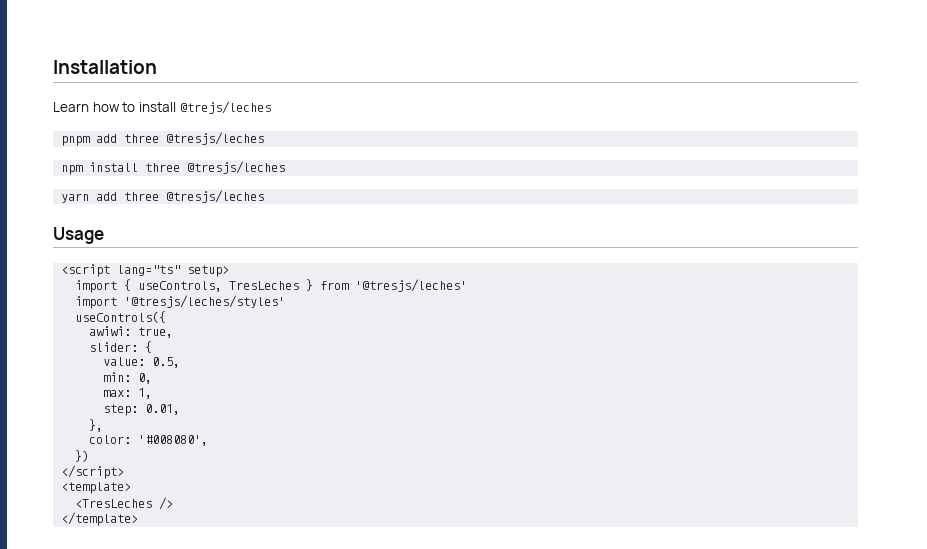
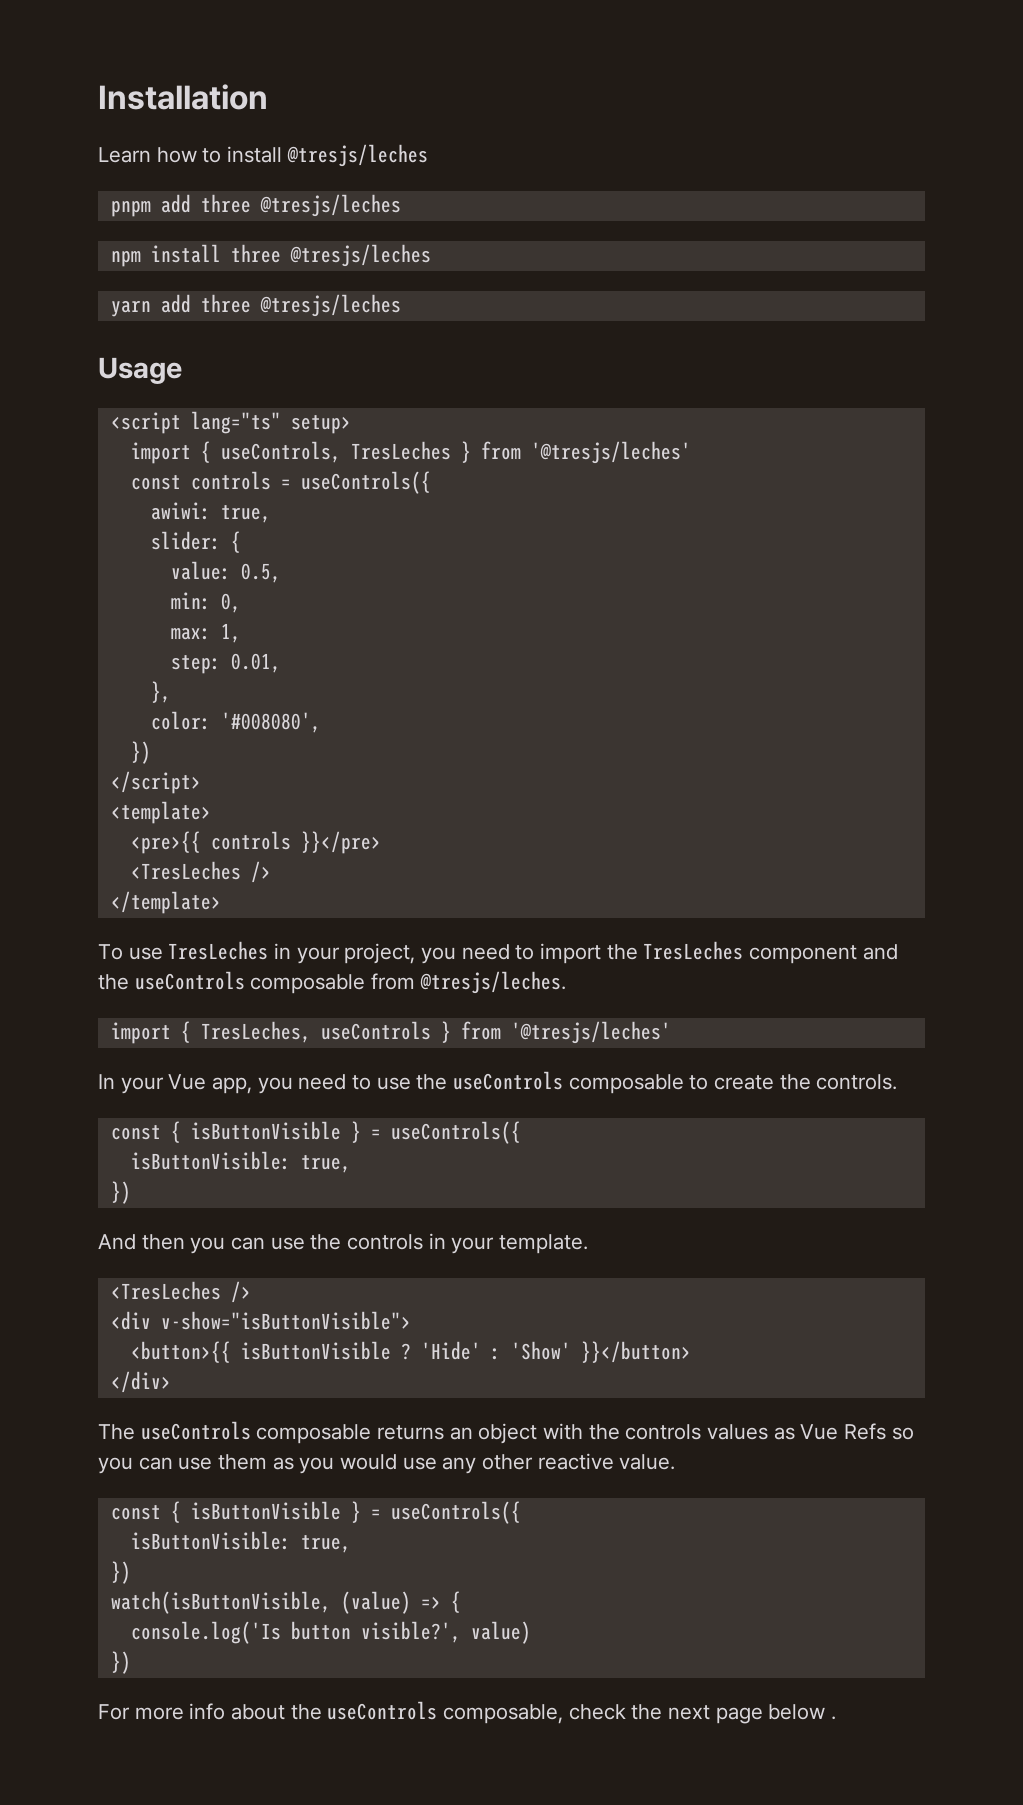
- Learn how to install @trejs/leches
+ Learn how to install @tresjs/leches
- import '@tresjs/leches/styles'
- useControls({
+ const controls = useControls({
+ <pre>{{ controls }}</pre>
+ To use TresLeches in your project, you need to import the TresLeches component and the useControls composable from @tresjs/leches.
+ import { TresLeches, useControls } from '@tresjs/leches'
+ In your Vue app, you need to use the useControls composable to create the controls.
+ const { isButtonVisible } = useControls({
+ isButtonVisible: true,
+ })
+ And then you can use the controls in your template.
+ <TresLeches />
+ <div v-show="isButtonVisible">
+ <button>{{ isButtonVisible ? 'Hide' : 'Show' }}</button>
+ </div>
+ The useControls composable returns an object with the controls values as Vue Refs so you can use them as you would use any other reactive value.
+ const { isButtonVisible } = useControls({
+ isButtonVisible: true,
+ })
+ watch(isButtonVisible, (value) => {
+ console.log('Is button visible?', value)
+ })
+ For more info about the useControls composable, check the next page below .

